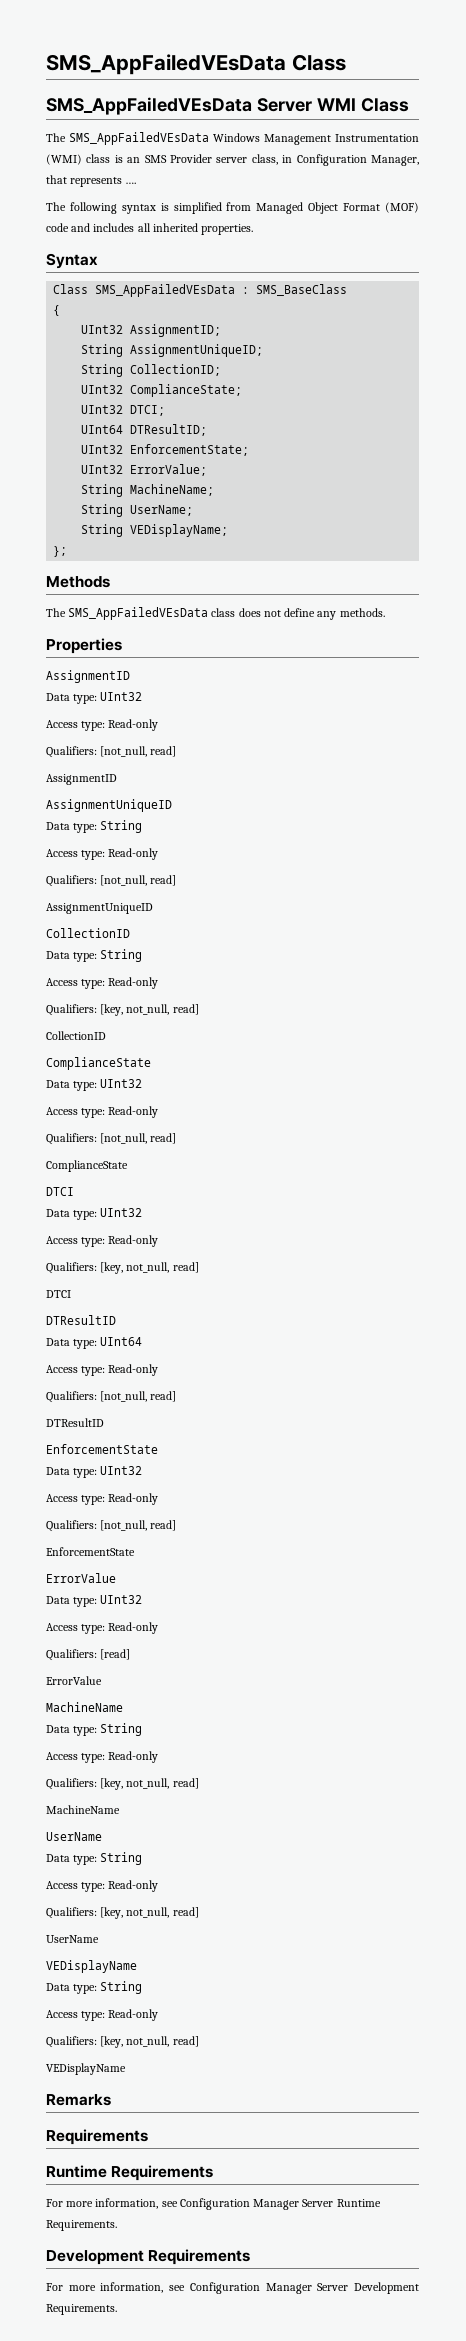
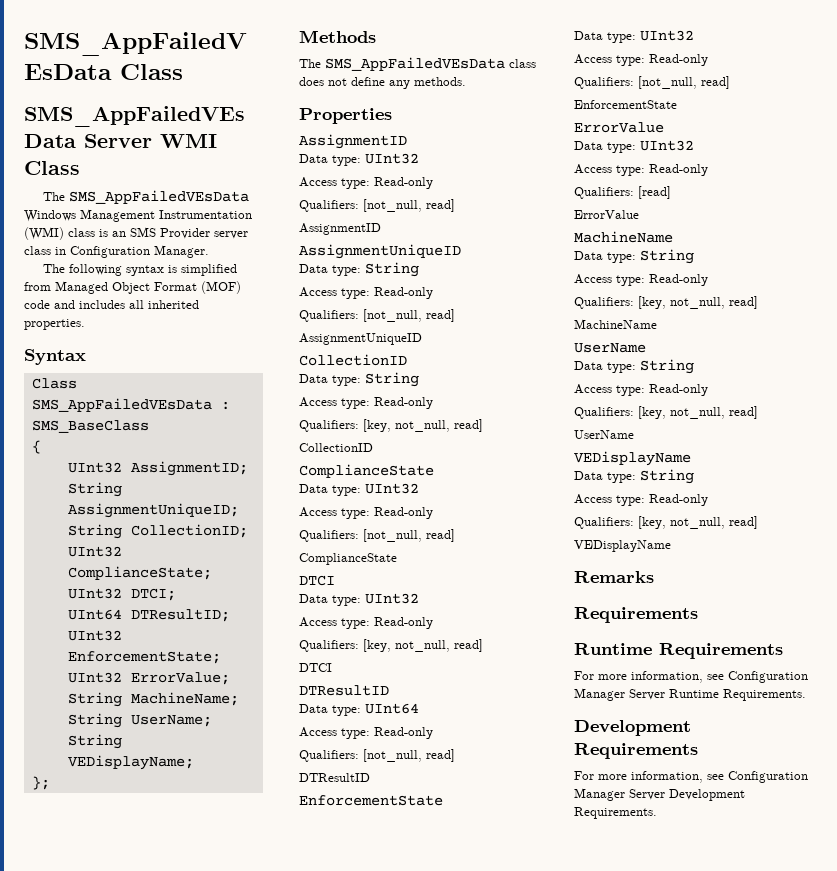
- The SMS_AppFailedVEsData Windows Management Instrumentation (WMI) class is an SMS Provider server class, in Configuration Manager, that represents ….
+ The SMS_AppFailedVEsData Windows Management Instrumentation (WMI) class is an SMS Provider server class in Configuration Manager.

